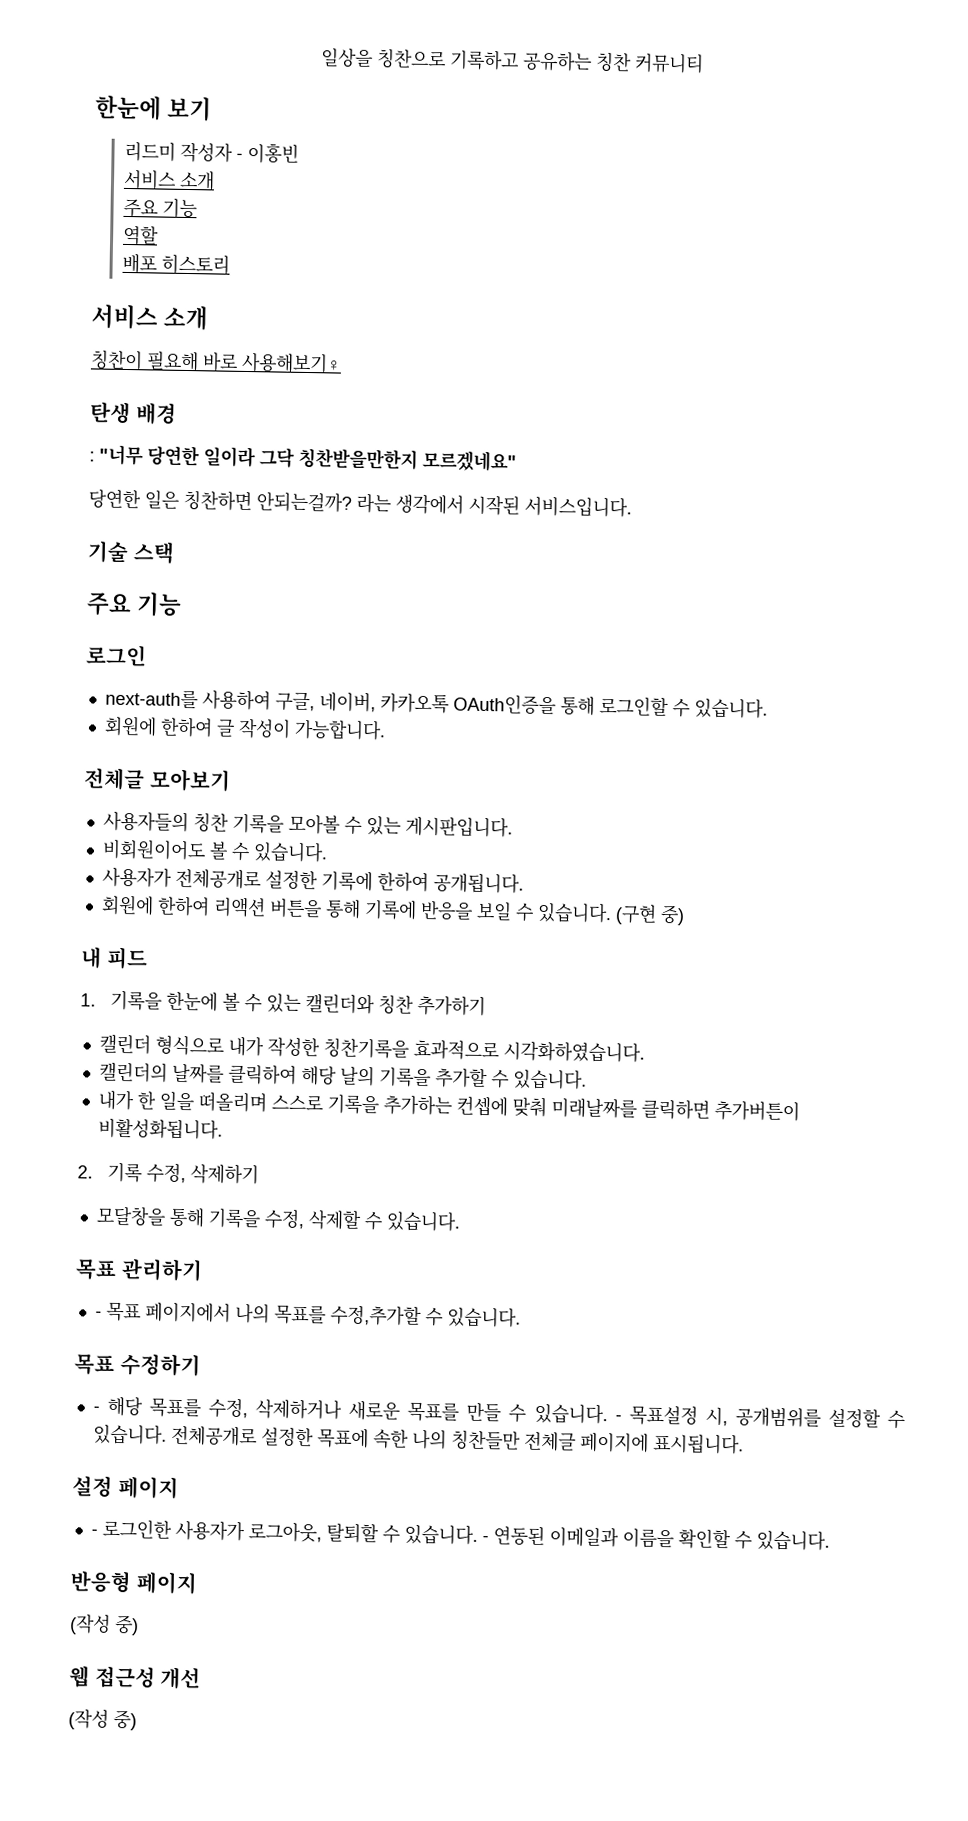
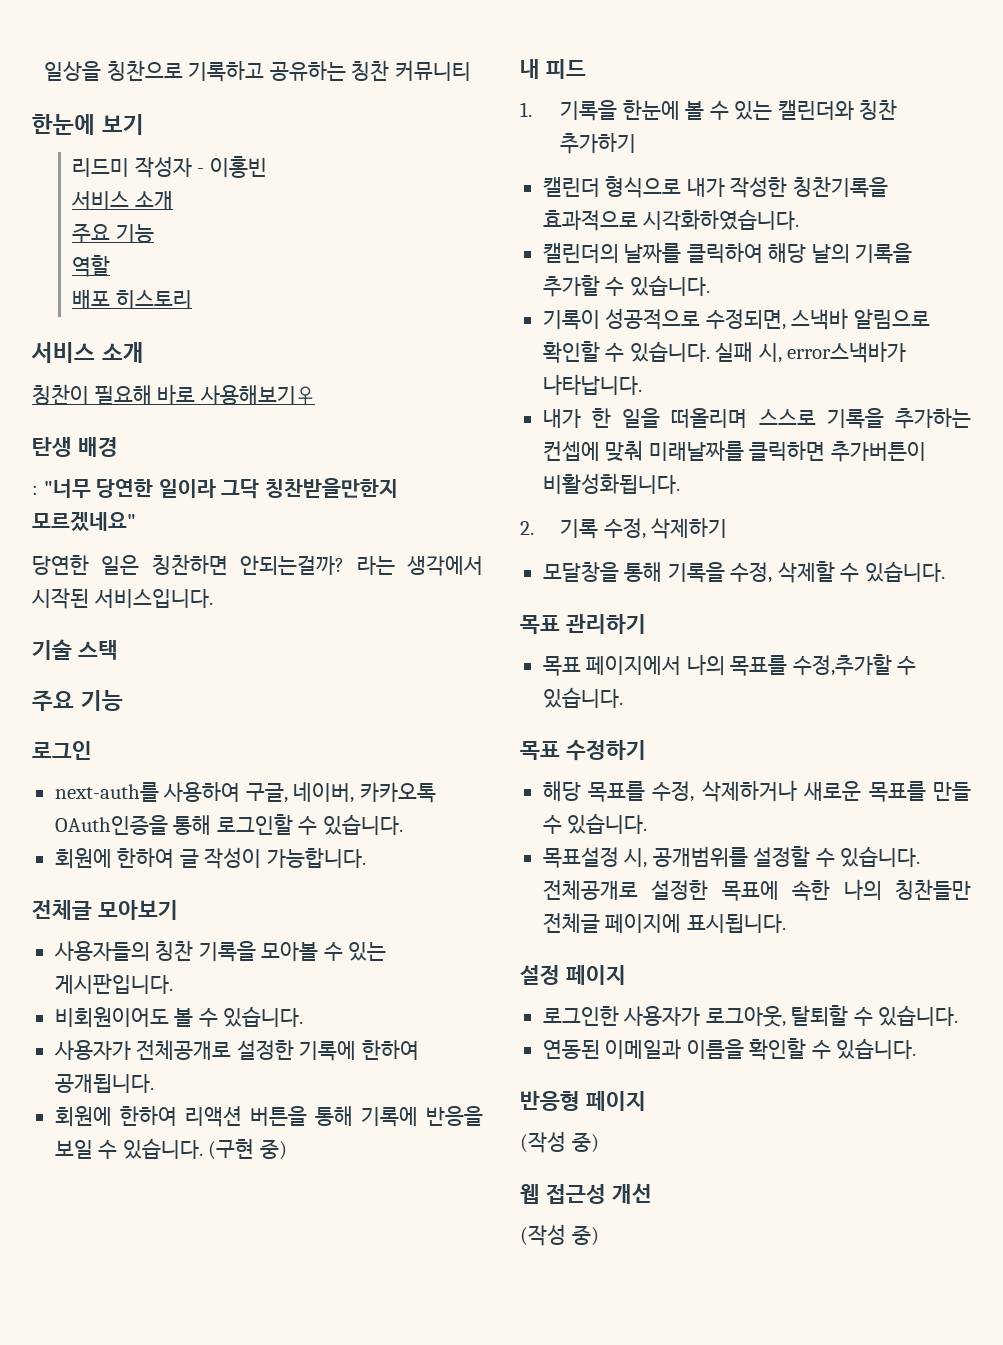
+ 기록이 성공적으로 수정되면, 스낵바 알림으로 확인할 수 있습니다. 실패 시, error스낵바가 나타납니다.
- - 목표 페이지에서 나의 목표를 수정,추가할 수 있습니다.
+ 목표 페이지에서 나의 목표를 수정,추가할 수 있습니다.
- - 해당 목표를 수정, 삭제하거나 새로운 목표를 만들 수 있습니다. - 목표설정 시, 공개범위를 설정할 수 있습니다.
+ 해당 목표를 수정, 삭제하거나 새로운 목표를 만들 수 있습니다.
+ 목표설정 시, 공개범위를 설정할 수 있습니다.
- - 로그인한 사용자가 로그아웃, 탈퇴할 수 있습니다. - 연동된 이메일과 이름을 확인할 수 있습니다.
+ 로그인한 사용자가 로그아웃, 탈퇴할 수 있습니다.
+ 연동된 이메일과 이름을 확인할 수 있습니다.

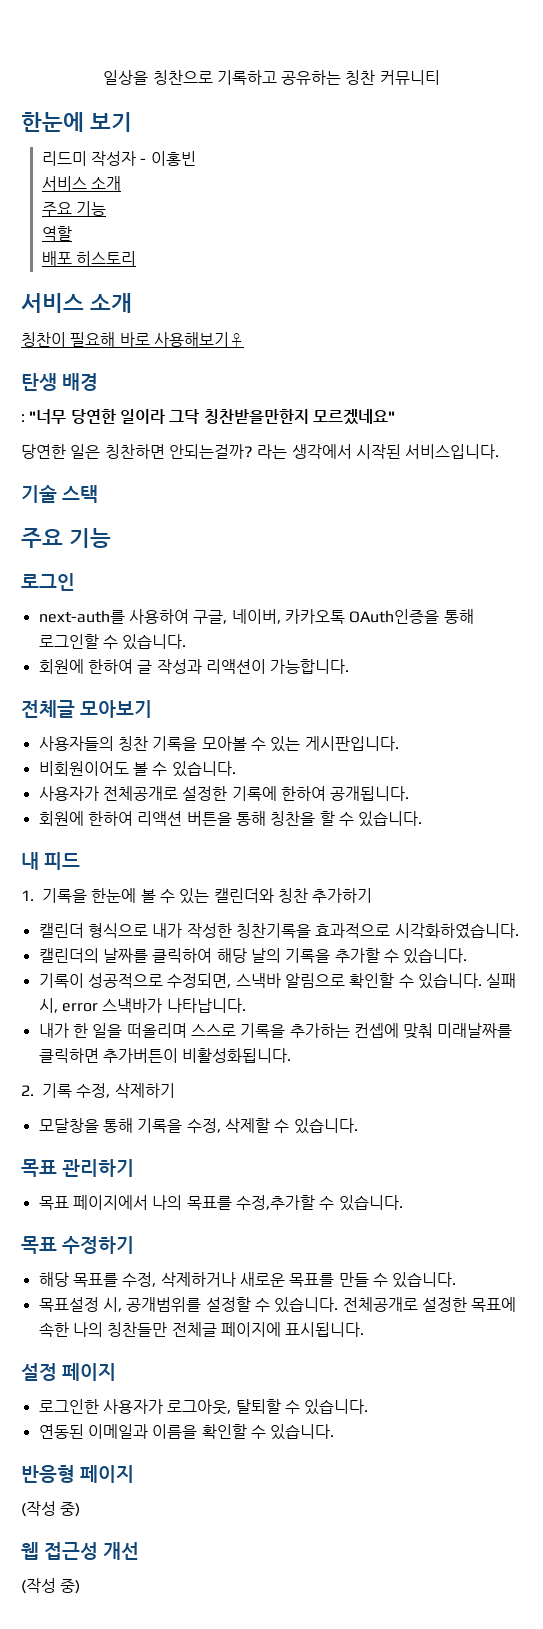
- 회원에 한하여 글 작성이 가능합니다.
+ 회원에 한하여 글 작성과 리액션이 가능합니다.
- 회원에 한하여 리액션 버튼을 통해 기록에 반응을 보일 수 있습니다. (구현 중)
+ 회원에 한하여 리액션 버튼을 통해 칭찬을 할 수 있습니다.
- 실패 시, error스낵바가 나타납니다.
+ 실패 시, error 스낵바가 나타납니다.

